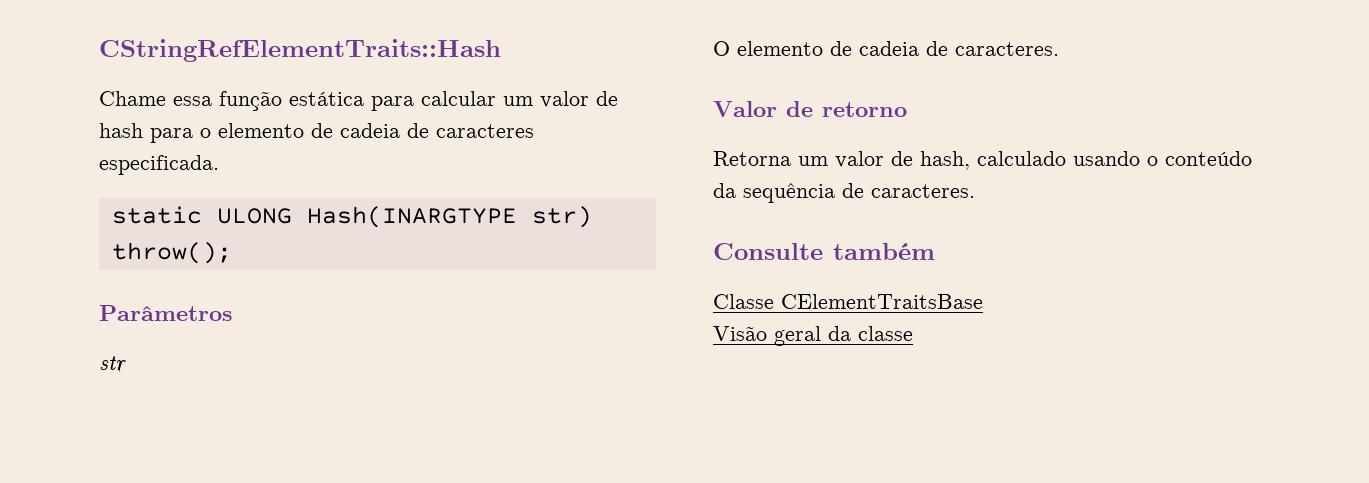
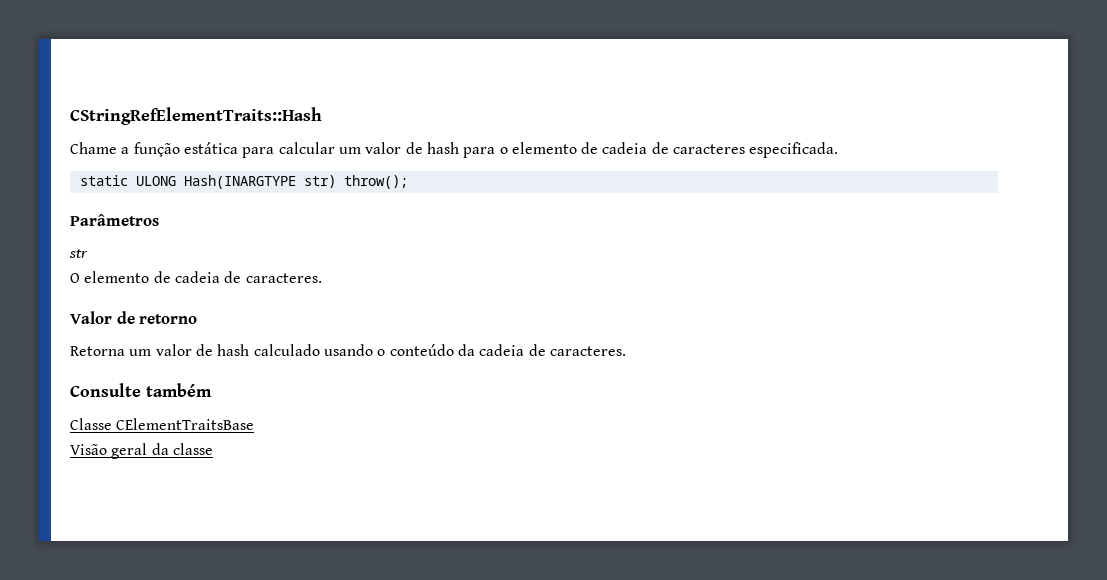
- Chame essa função estática para calcular um valor de hash para o elemento de cadeia de caracteres especificada.
+ Chame a função estática para calcular um valor de hash para o elemento de cadeia de caracteres especificada.
- Retorna um valor de hash, calculado usando o conteúdo da sequência de caracteres.
+ Retorna um valor de hash calculado usando o conteúdo da cadeia de caracteres.

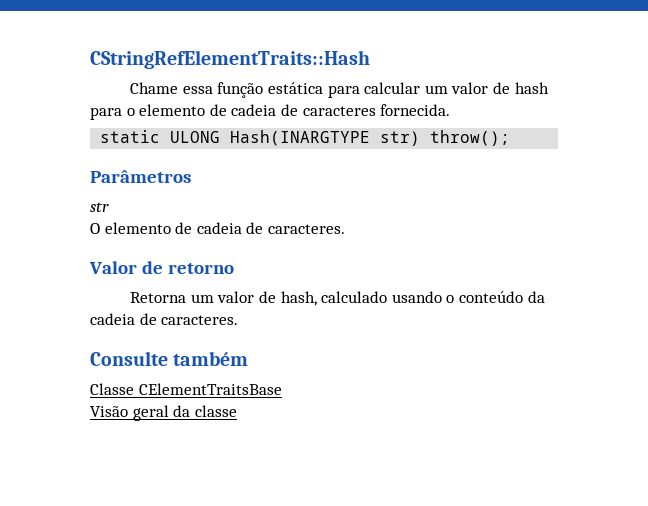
- Chame a função estática para calcular um valor de hash para o elemento de cadeia de caracteres especificada.
+ Chame essa função estática para calcular um valor de hash para o elemento de cadeia de caracteres fornecida.
- Retorna um valor de hash calculado usando o conteúdo da cadeia de caracteres.
+ Retorna um valor de hash, calculado usando o conteúdo da cadeia de caracteres.

